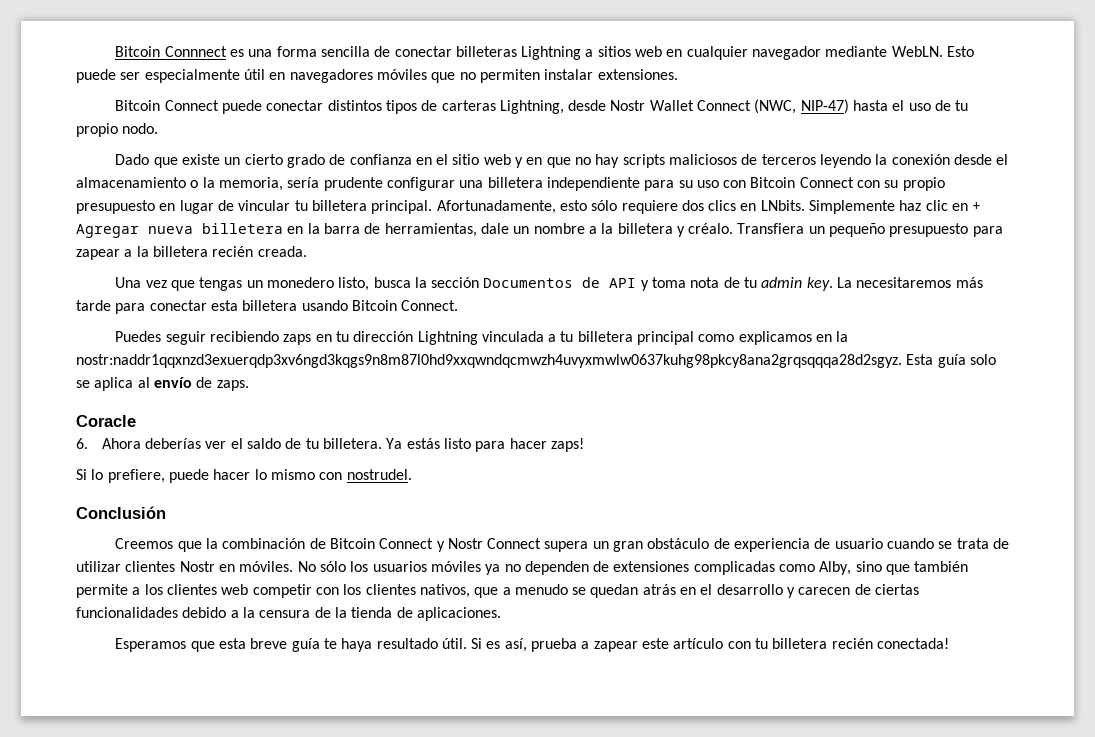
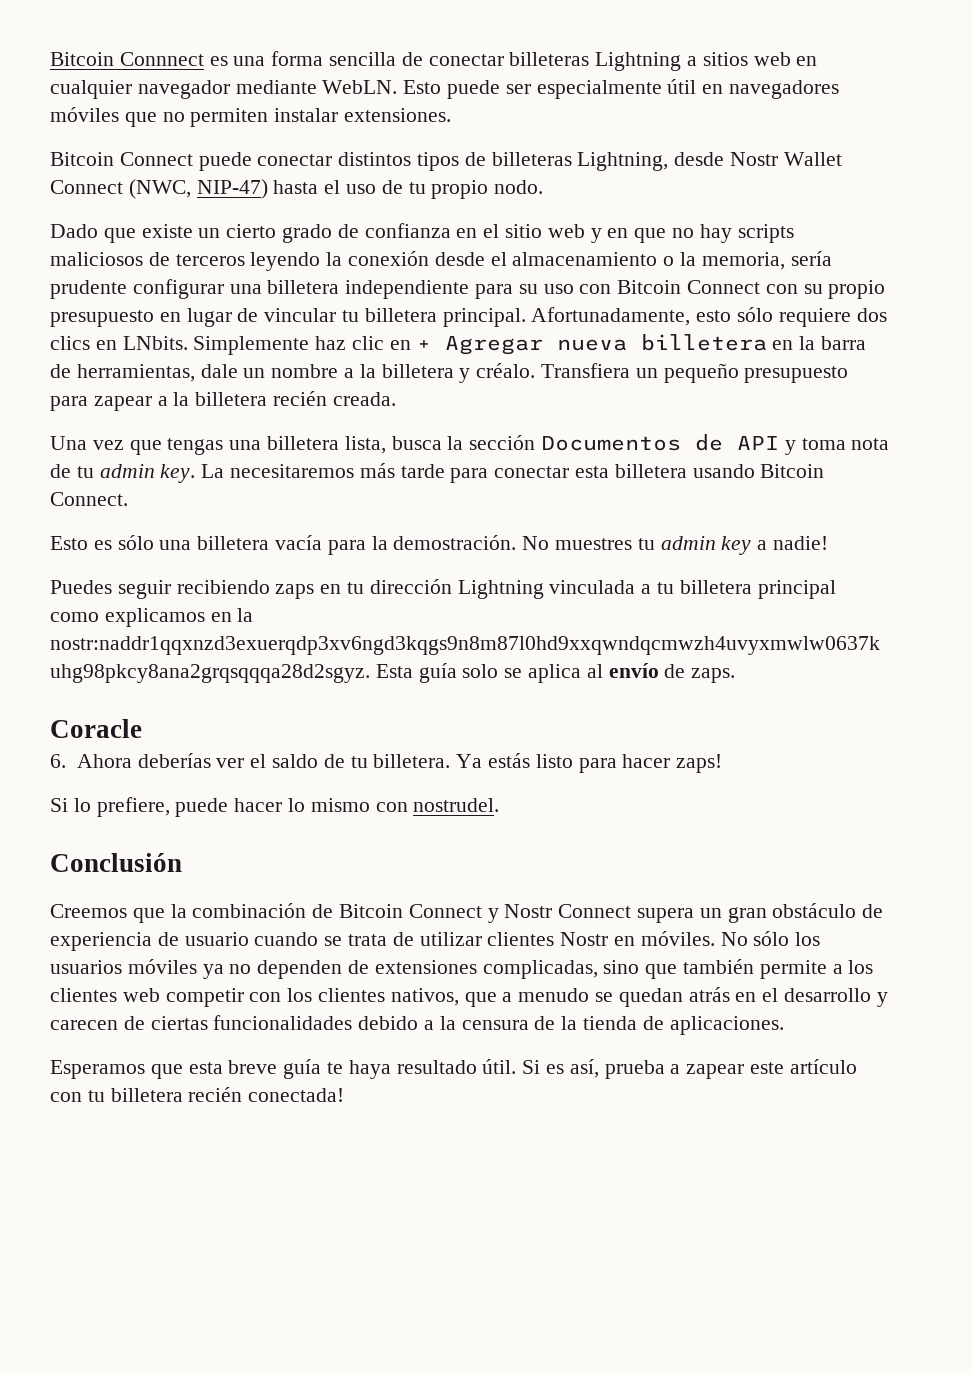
- Bitcoin Connect puede conectar distintos tipos de carteras Lightning, desde Nostr Wallet Connect (NWC, NIP-47) hasta el uso de tu propio nodo.
+ Bitcoin Connect puede conectar distintos tipos de billeteras Lightning, desde Nostr Wallet Connect (NWC, NIP-47) hasta el uso de tu propio nodo.
- Una vez que tengas un monedero listo, busca la sección Documentos de API y toma nota de tu admin key.
+ Una vez que tengas una billetera lista, busca la sección Documentos de API y toma nota de tu admin key.
+ Esto es sólo una billetera vacía para la demostración. No muestres tu admin key a nadie!
- No sólo los usuarios móviles ya no dependen de extensiones complicadas como Alby, sino que también permite a los clientes web competir con los clientes nativos, que a menudo se quedan atrás en el desarrollo y carecen de ciertas funcionalidades debido a la censura de la tienda de aplicaciones.
+ No sólo los usuarios móviles ya no dependen de extensiones complicadas, sino que también permite a los clientes web competir con los clientes nativos, que a menudo se quedan atrás en el desarrollo y carecen de ciertas funcionalidades debido a la censura de la tienda de aplicaciones.

